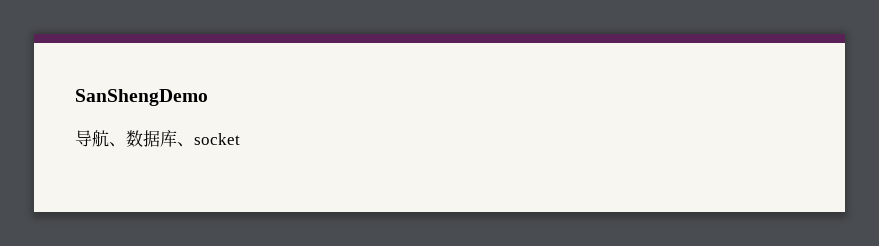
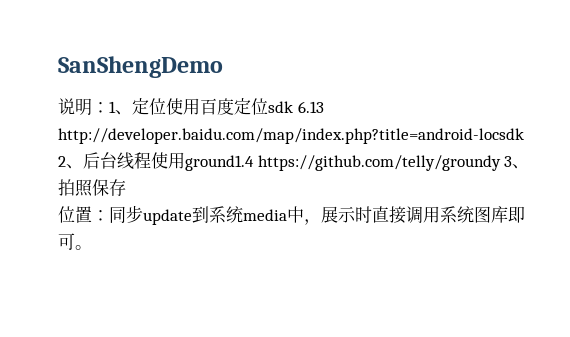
- 导航、数据库、socket
+ 说明：1、定位使用百度定位sdk 6.13 http://developer.baidu.com/map/index.php?title=android-locsdk 2、后台线程使用ground1.4 https://github.com/telly/groundy 3、拍照保存
+ 位置：同步update到系统media中，展示时直接调用系统图库即可。

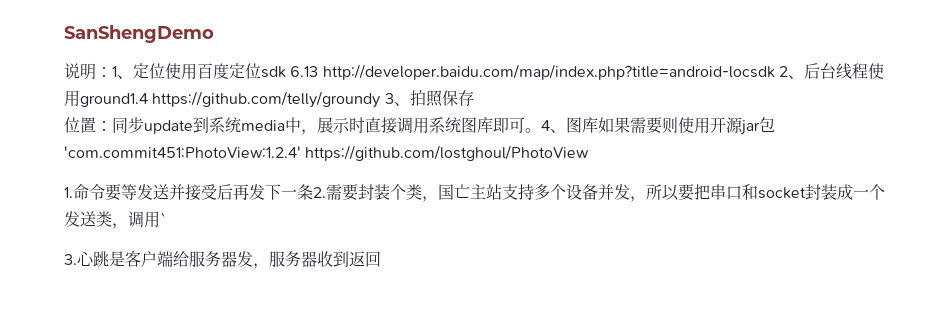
+ 4、图库如果需要则使用开源jar包'com.commit451:PhotoView:1.2.4' https://github.com/lostghoul/PhotoView
+ 1.命令要等发送并接受后再发下一条2.需要封装个类，国亡主站支持多个设备并发，所以要把串口和socket封装成一个发送类，调用`
+ 3.心跳是客户端给服务器发，服务器收到返回

